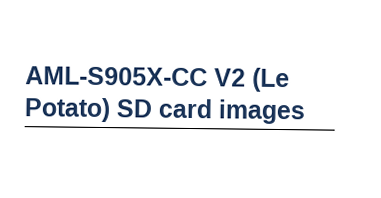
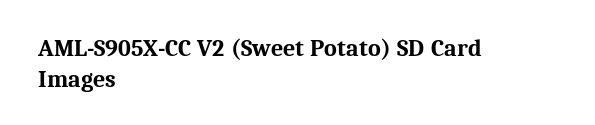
- AML-S905X-CC V2 (Le Potato) SD card images
+ AML-S905X-CC V2 (Sweet Potato) SD Card Images

